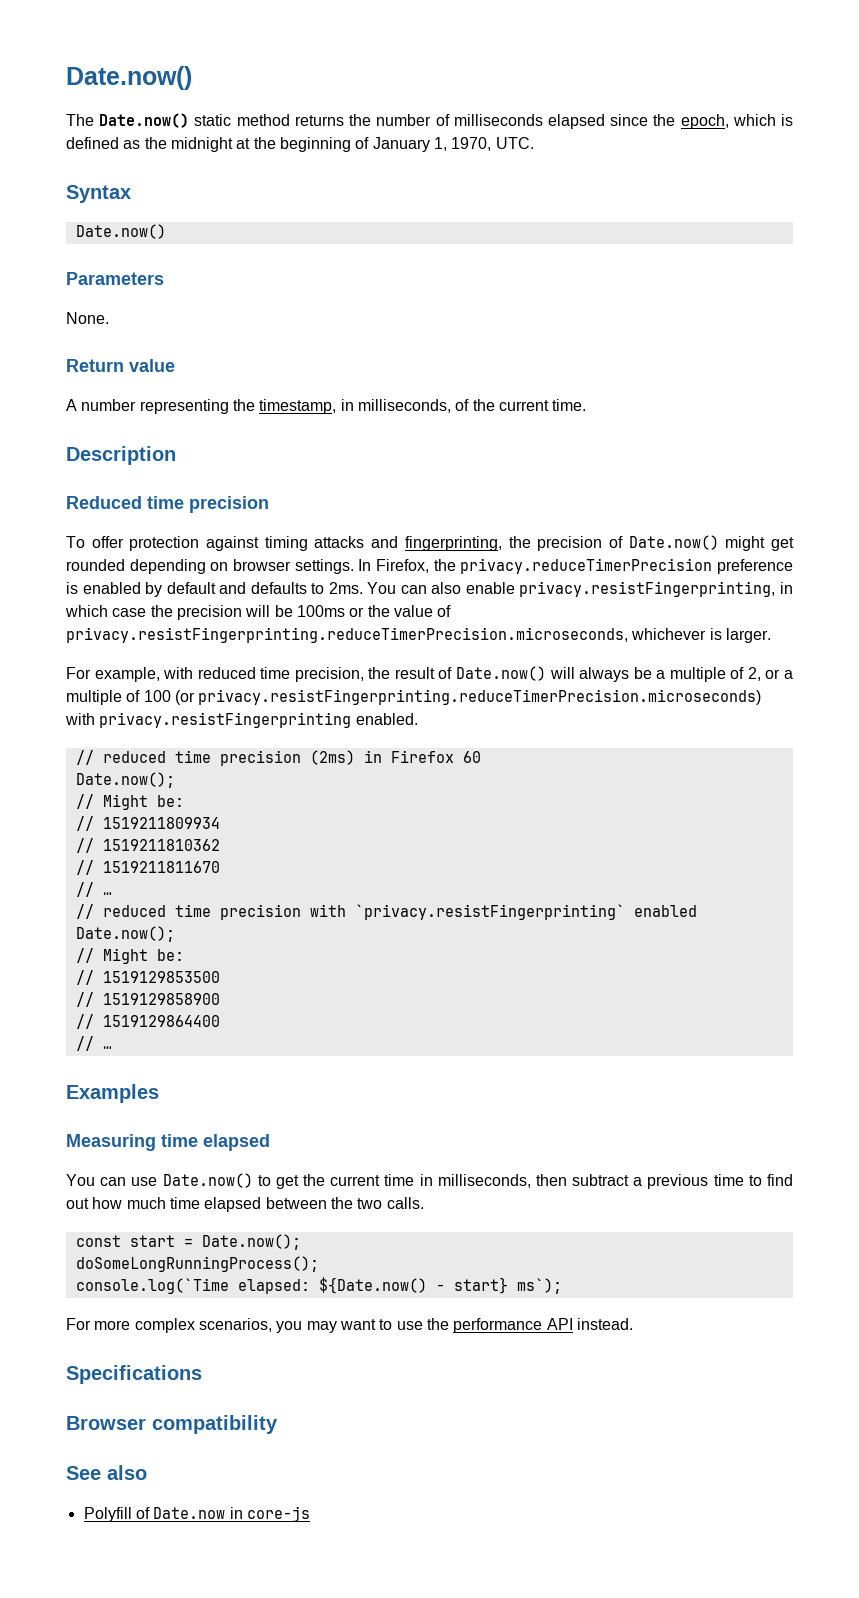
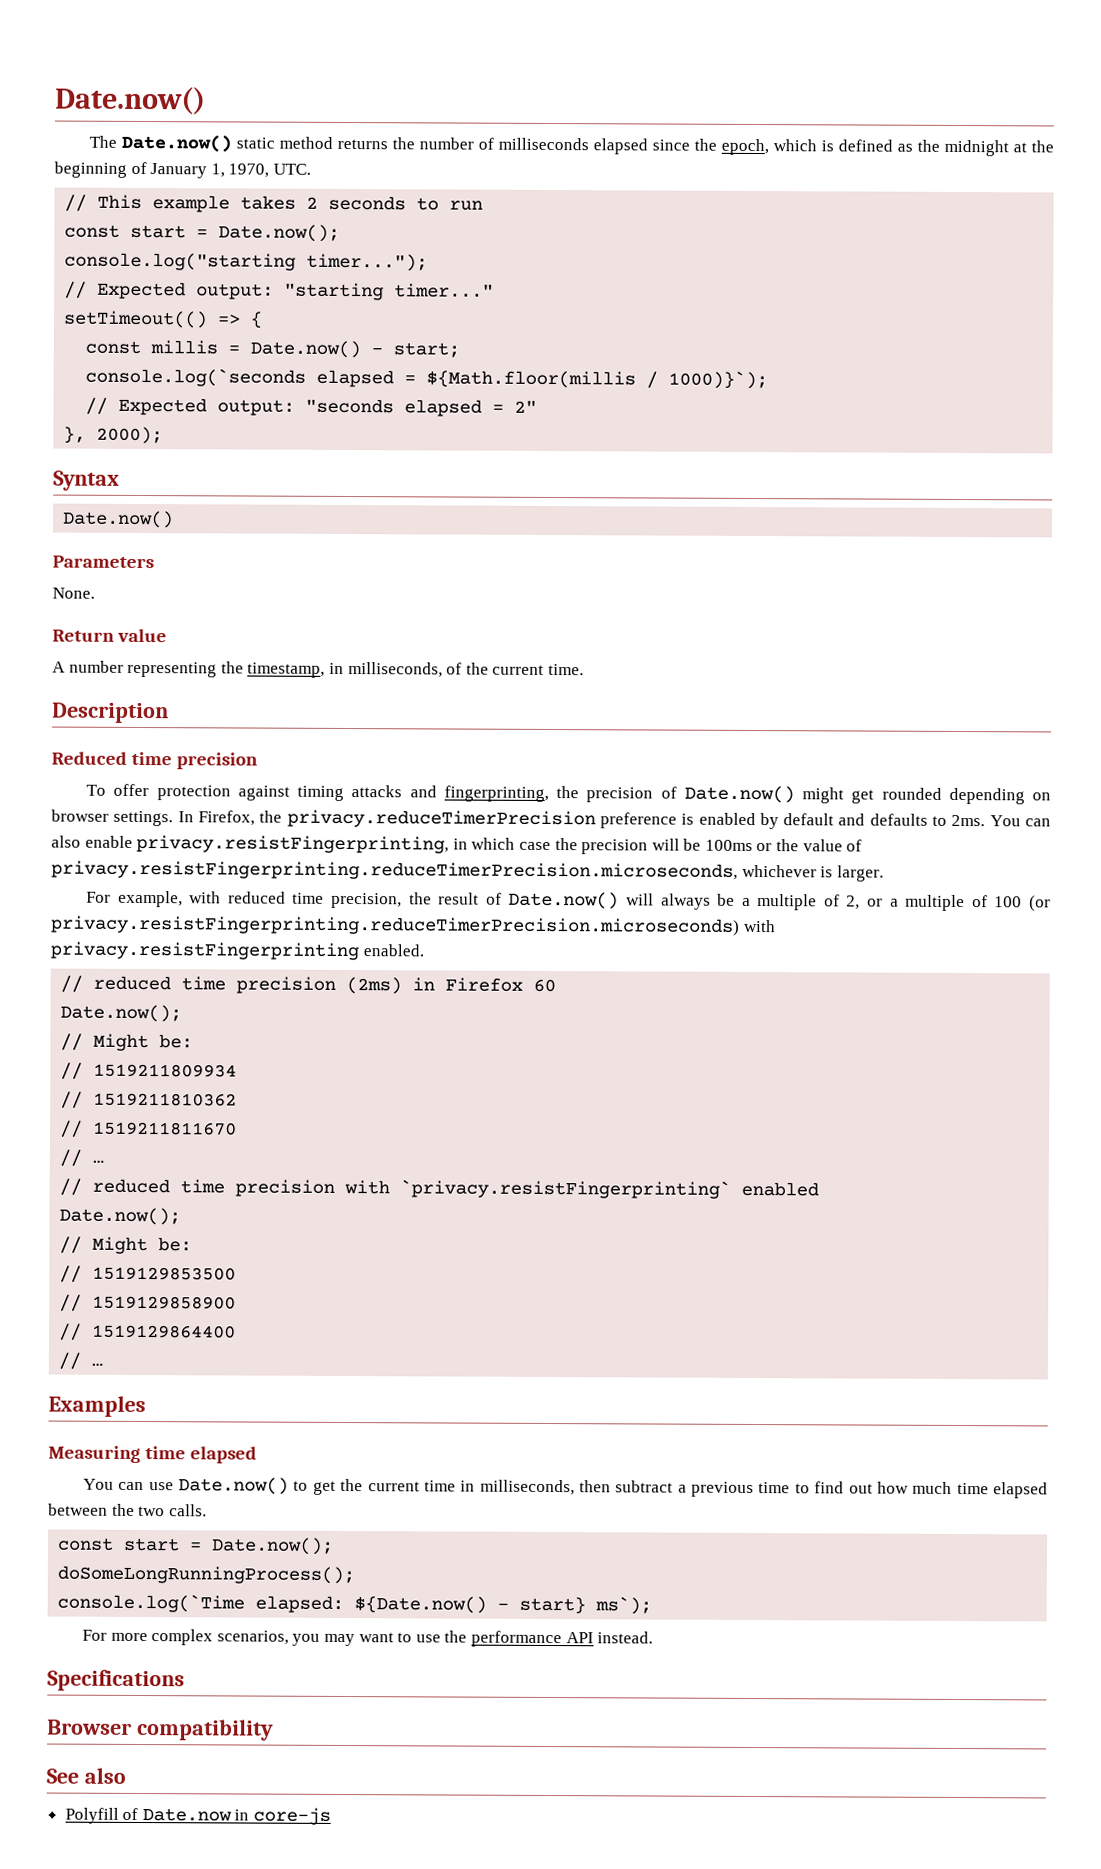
+ // This example takes 2 seconds to run
+ const start = Date.now();
+ console.log("starting timer...");
+ // Expected output: "starting timer..."
+ setTimeout(() => {
+ const millis = Date.now() - start;
+ console.log(`seconds elapsed = ${Math.floor(millis / 1000)}`);
+ // Expected output: "seconds elapsed = 2"
+ }, 2000);

